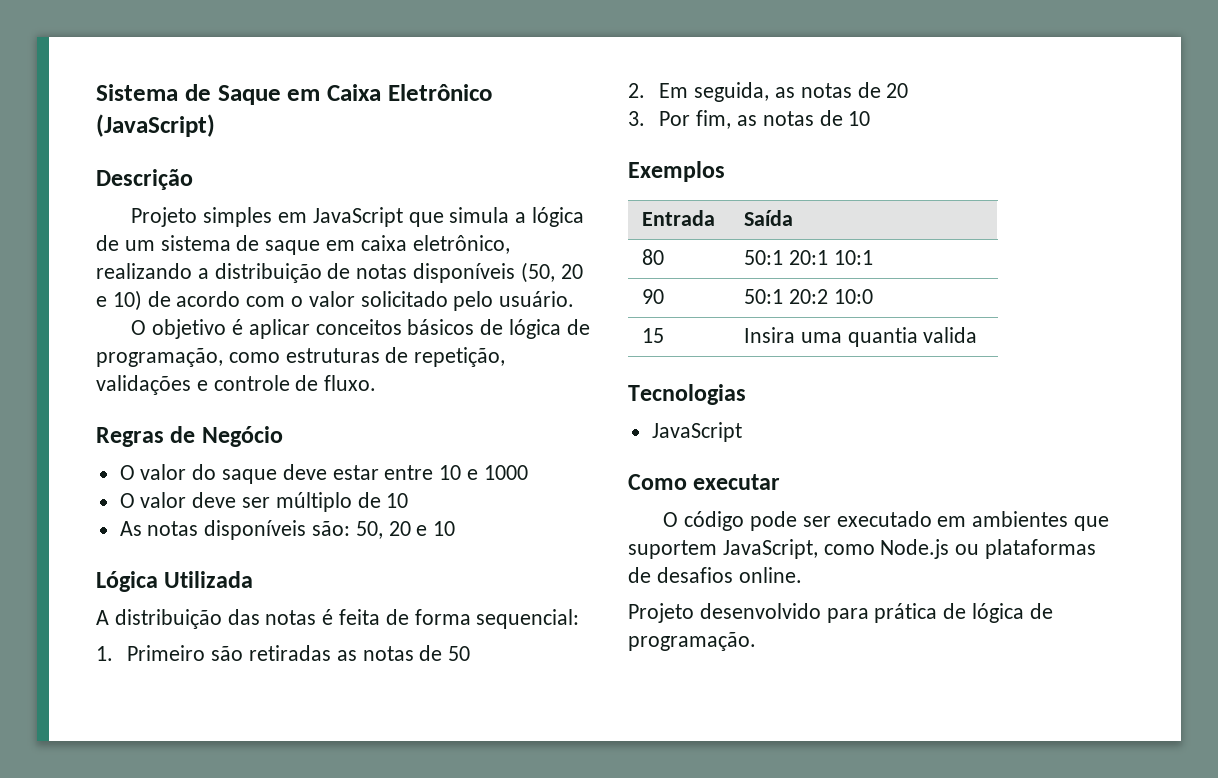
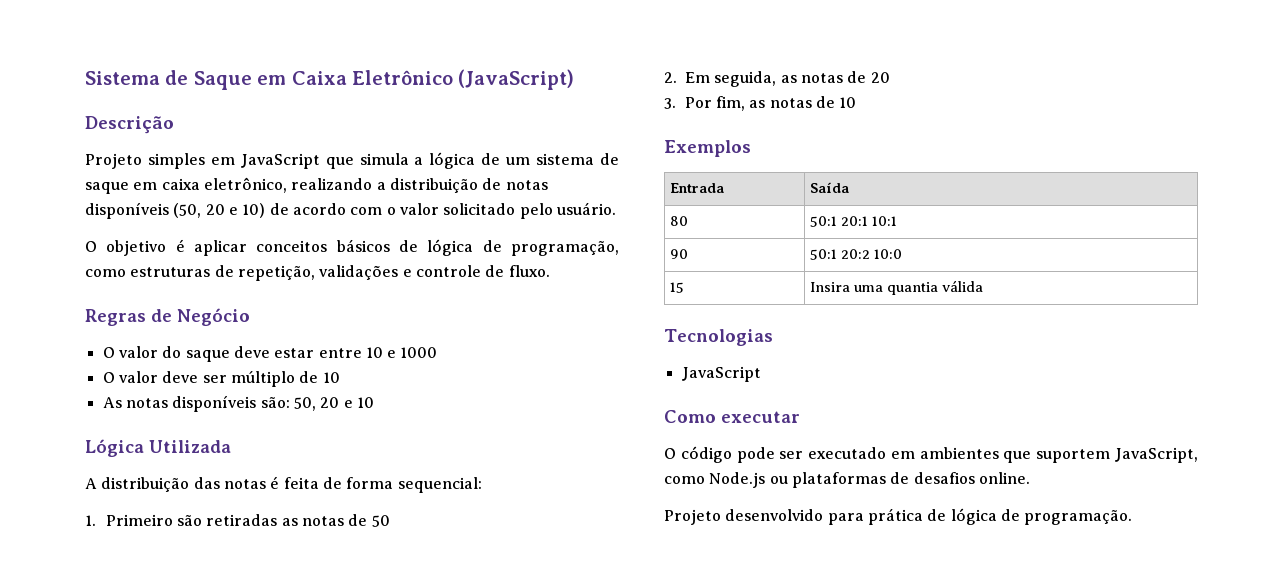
- 15 | Insira uma quantia valida
+ 15 | Insira uma quantia válida

